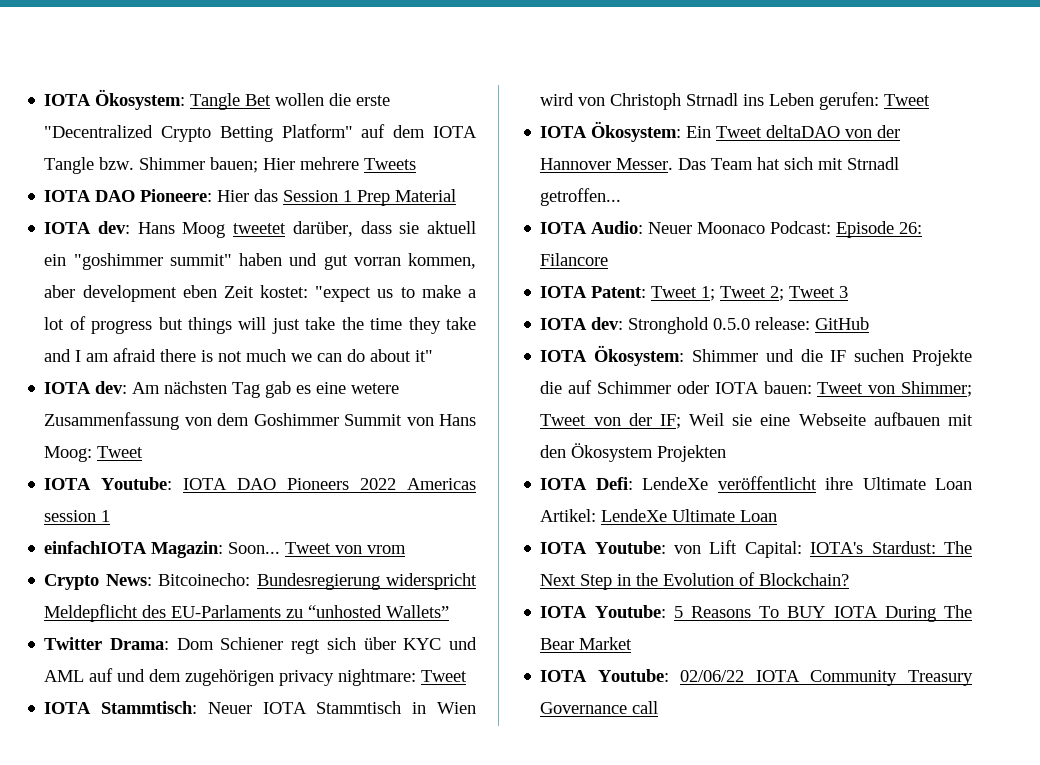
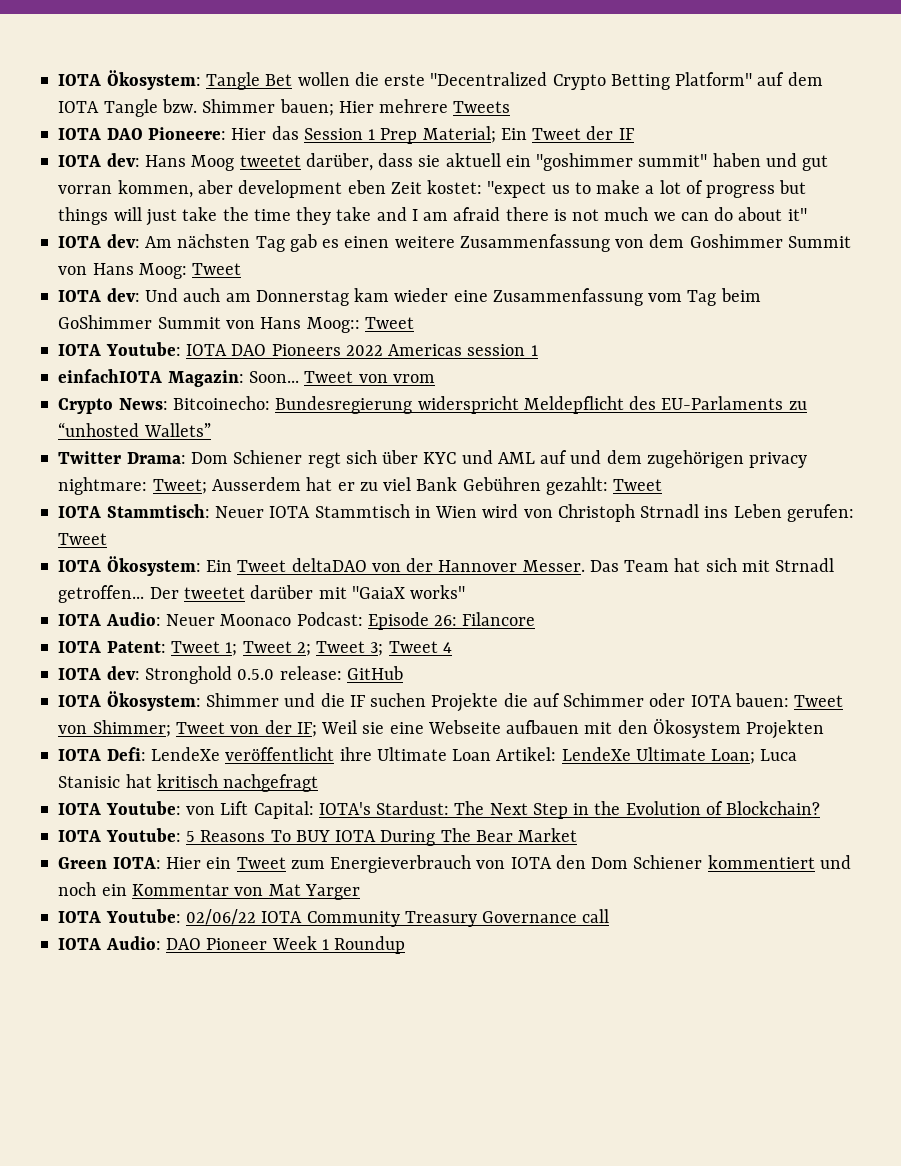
- IOTA DAO Pioneere: Hier das Session 1 Prep Material
+ IOTA DAO Pioneere: Hier das Session 1 Prep Material; Ein Tweet der IF
- IOTA dev: Am nächsten Tag gab es eine wetere Zusammenfassung von dem Goshimmer Summit von Hans Moog: Tweet
+ IOTA dev: Am nächsten Tag gab es einen weitere Zusammenfassung von dem Goshimmer Summit von Hans Moog: Tweet
+ IOTA dev: Und auch am Donnerstag kam wieder eine Zusammenfassung vom Tag beim GoShimmer Summit von Hans Moog:: Tweet
- Twitter Drama: Dom Schiener regt sich über KYC und AML auf und dem zugehörigen privacy nightmare: Tweet
+ Twitter Drama: Dom Schiener regt sich über KYC und AML auf und dem zugehörigen privacy nightmare: Tweet; Ausserdem hat er zu viel Bank Gebühren gezahlt: Tweet
+ Der tweetet darüber mit "GaiaX works"
- IOTA Patent: Tweet 1; Tweet 2; Tweet 3
+ IOTA Patent: Tweet 1; Tweet 2; Tweet 3; Tweet 4
- IOTA Defi: LendeXe veröffentlicht ihre Ultimate Loan Artikel: LendeXe Ultimate Loan
+ IOTA Defi: LendeXe veröffentlicht ihre Ultimate Loan Artikel: LendeXe Ultimate Loan; Luca Stanisic hat kritisch nachgefragt
+ Green IOTA: Hier ein Tweet zum Energieverbrauch von IOTA den Dom Schiener kommentiert und noch ein Kommentar von Mat Yarger
+ IOTA Audio: DAO Pioneer Week 1 Roundup

